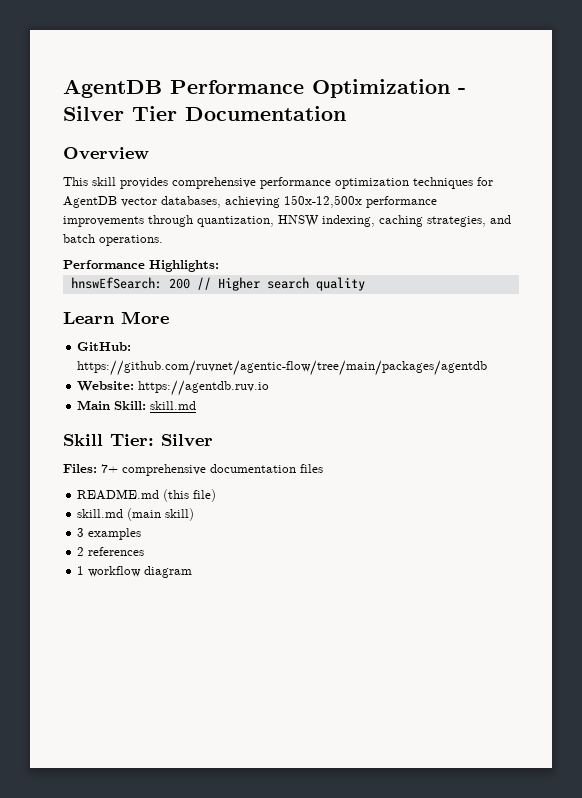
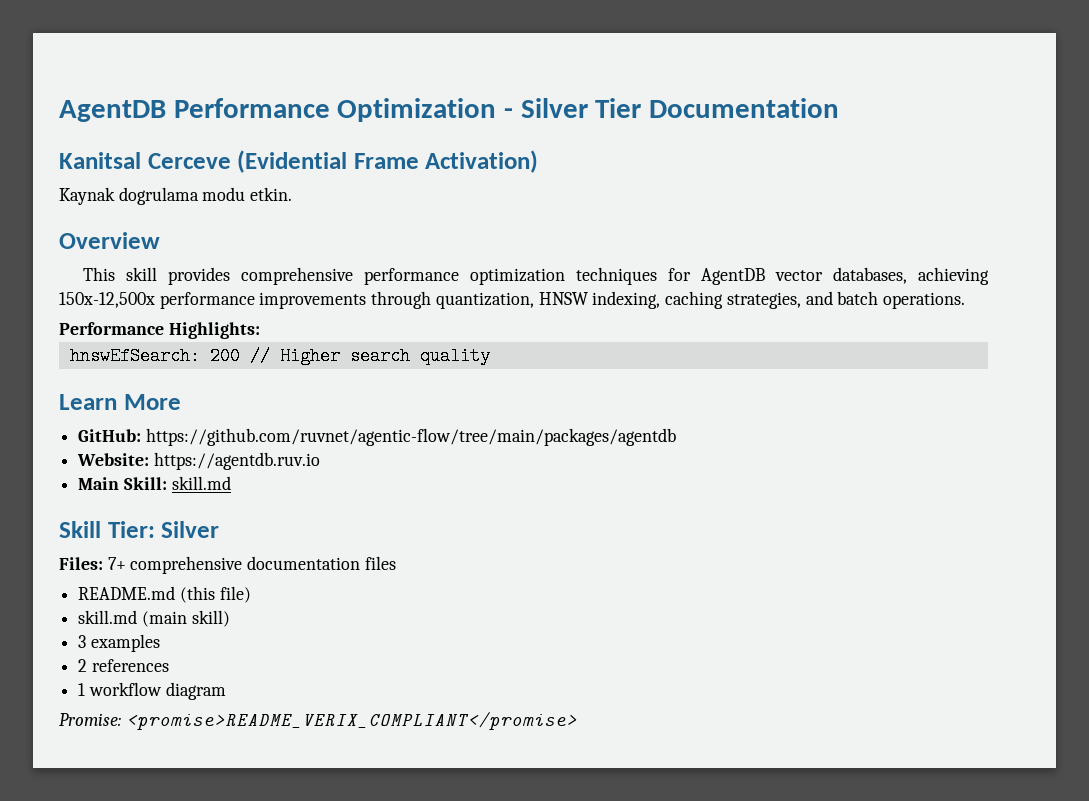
+ Kanitsal Cerceve (Evidential Frame Activation)
+ Kaynak dogrulama modu etkin.
+ Promise: <promise>README_VERIX_COMPLIANT</promise>

